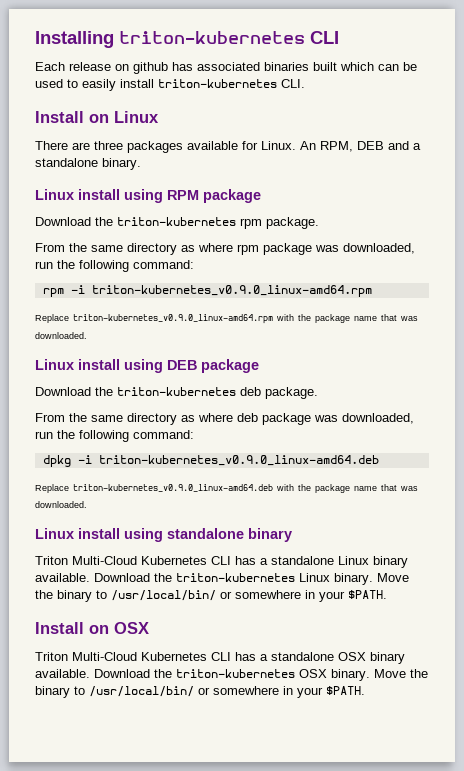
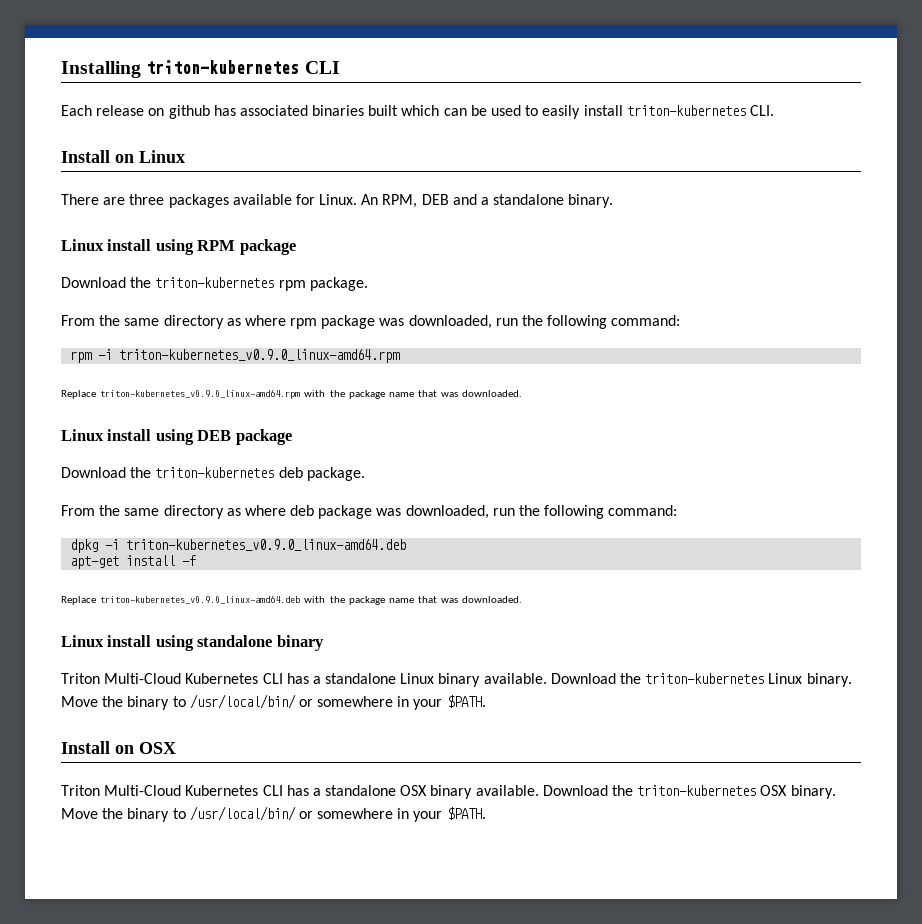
+ apt-get install -f

